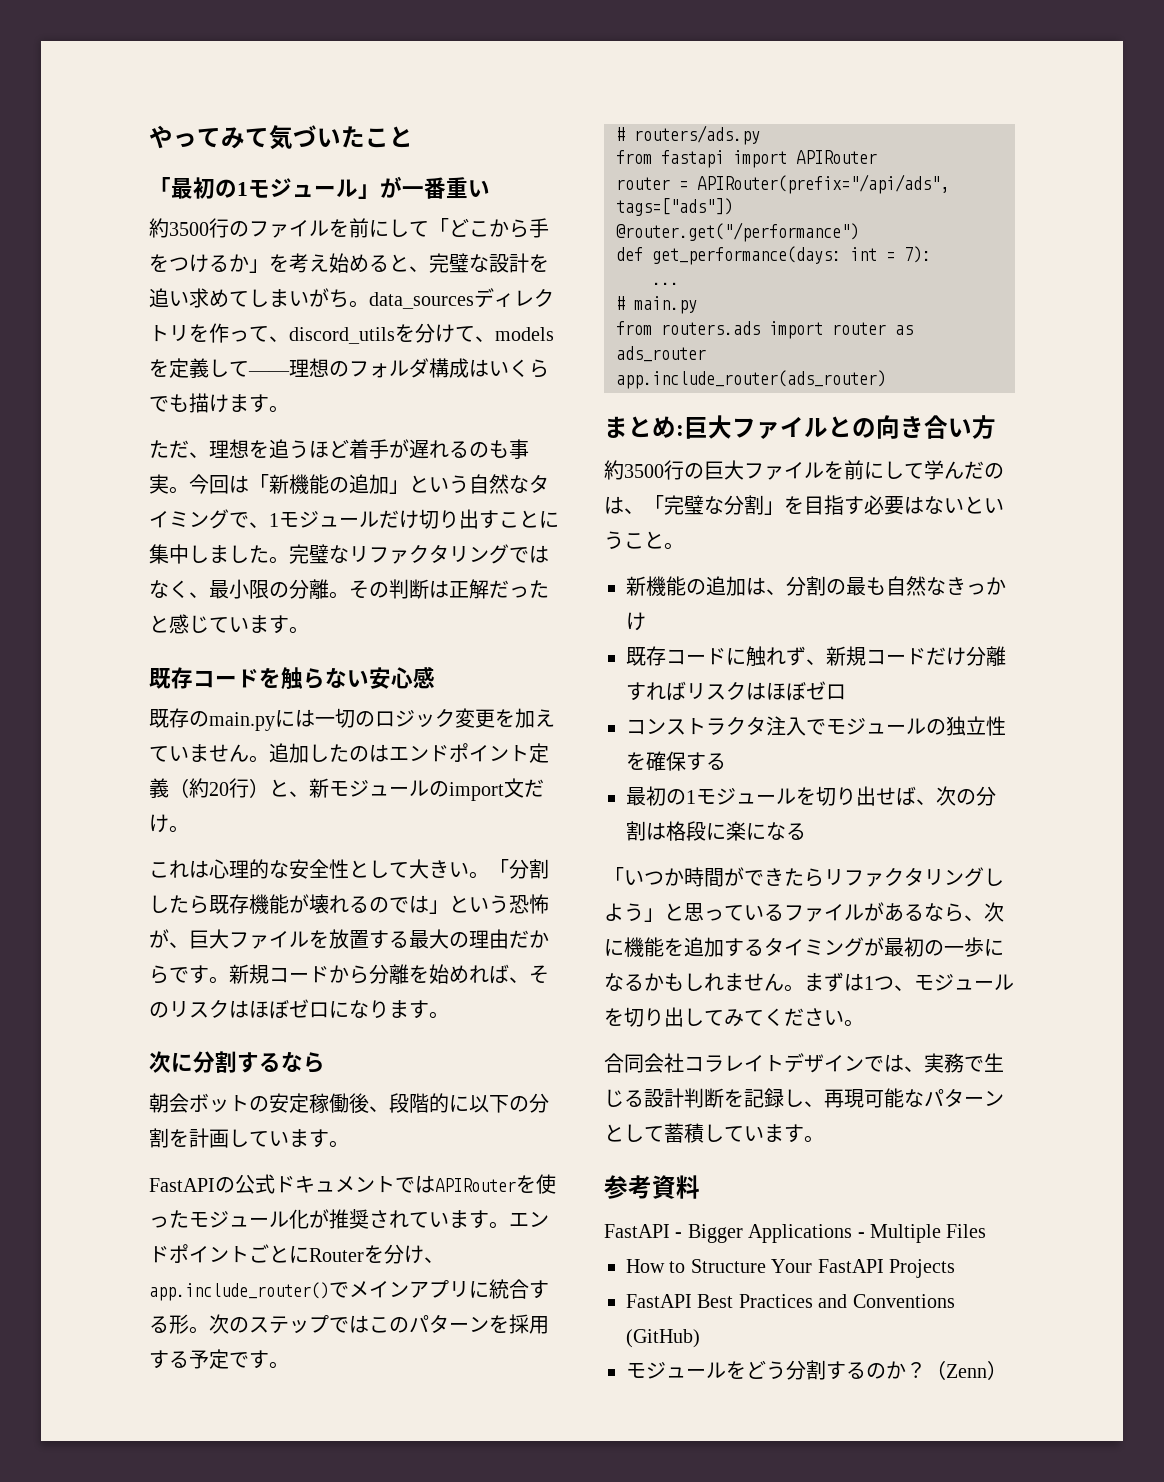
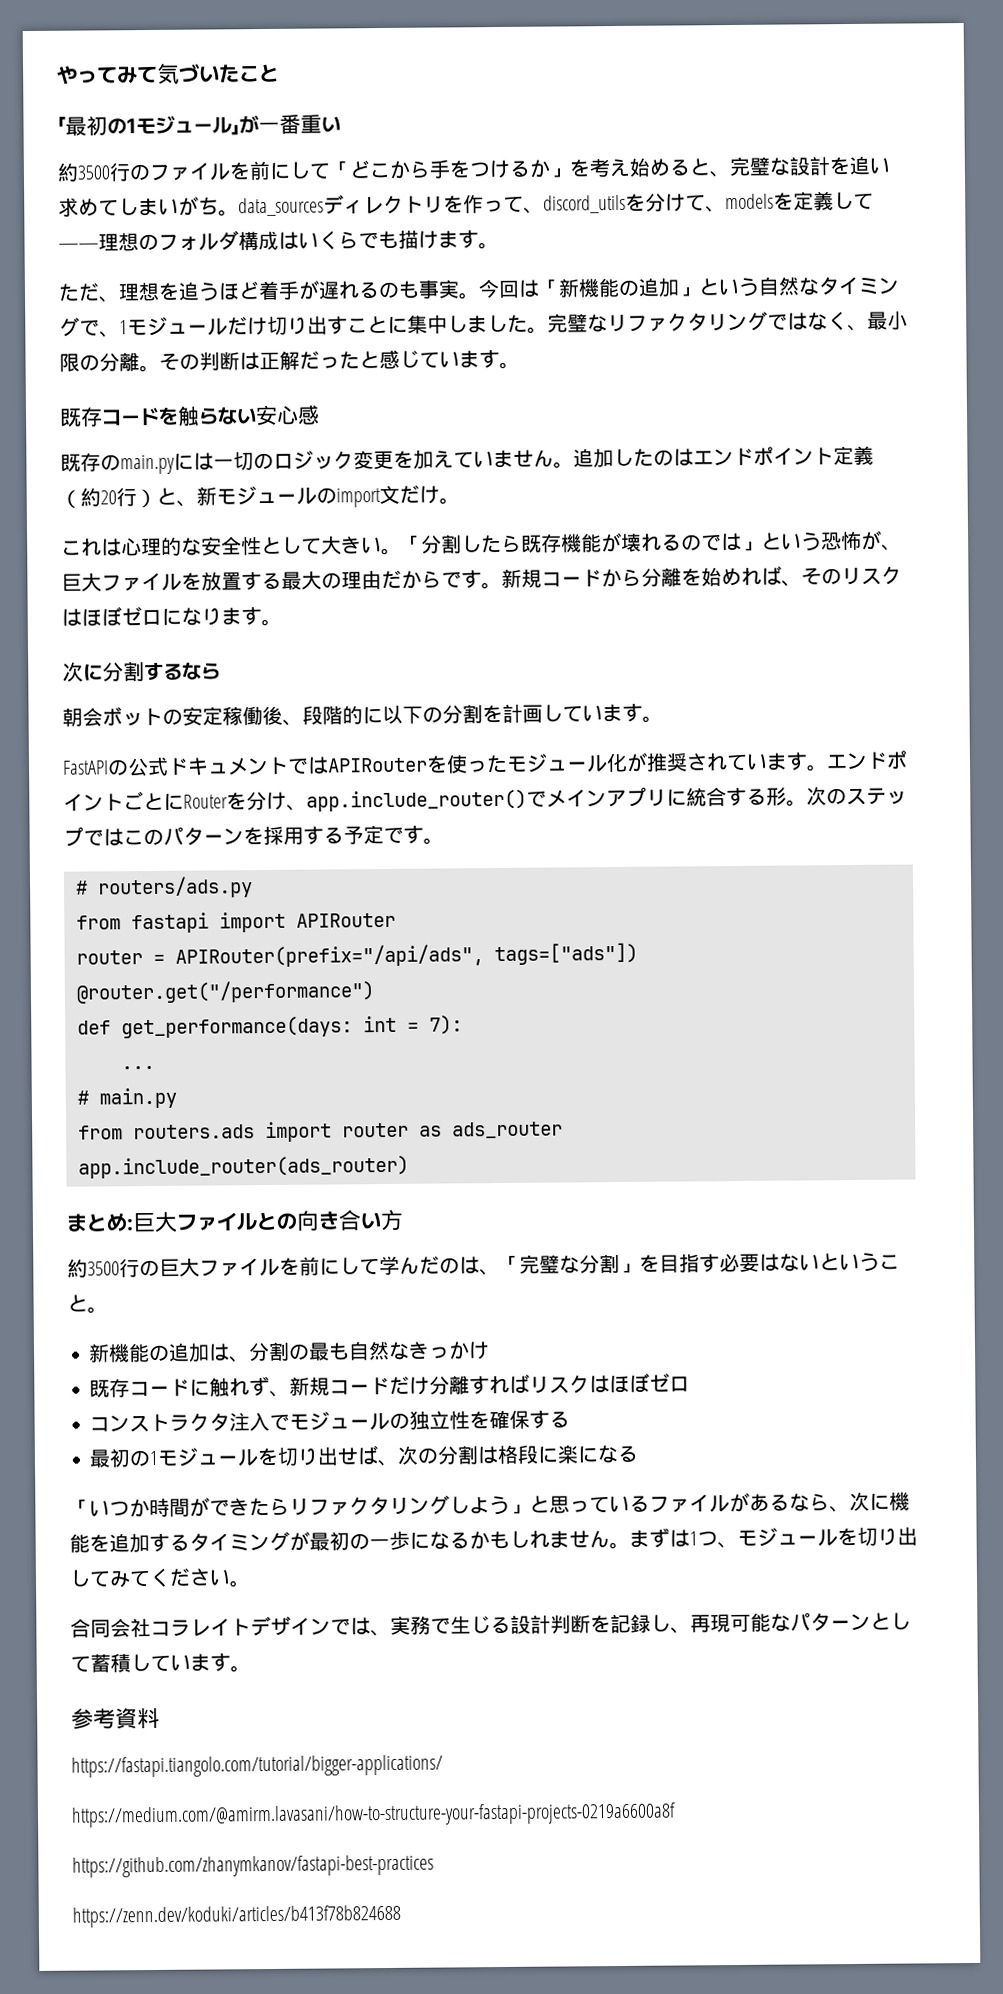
- FastAPI - Bigger Applications - Multiple Files
- How to Structure Your FastAPI Projects
- FastAPI Best Practices and Conventions (GitHub)
- モジュールをどう分割するのか？（Zenn）
+ https://fastapi.tiangolo.com/tutorial/bigger-applications/
+ https://medium.com/@amirm.lavasani/how-to-structure-your-fastapi-projects-0219a6600a8f
+ https://github.com/zhanymkanov/fastapi-best-practices
+ https://zenn.dev/koduki/articles/b413f78b824688

